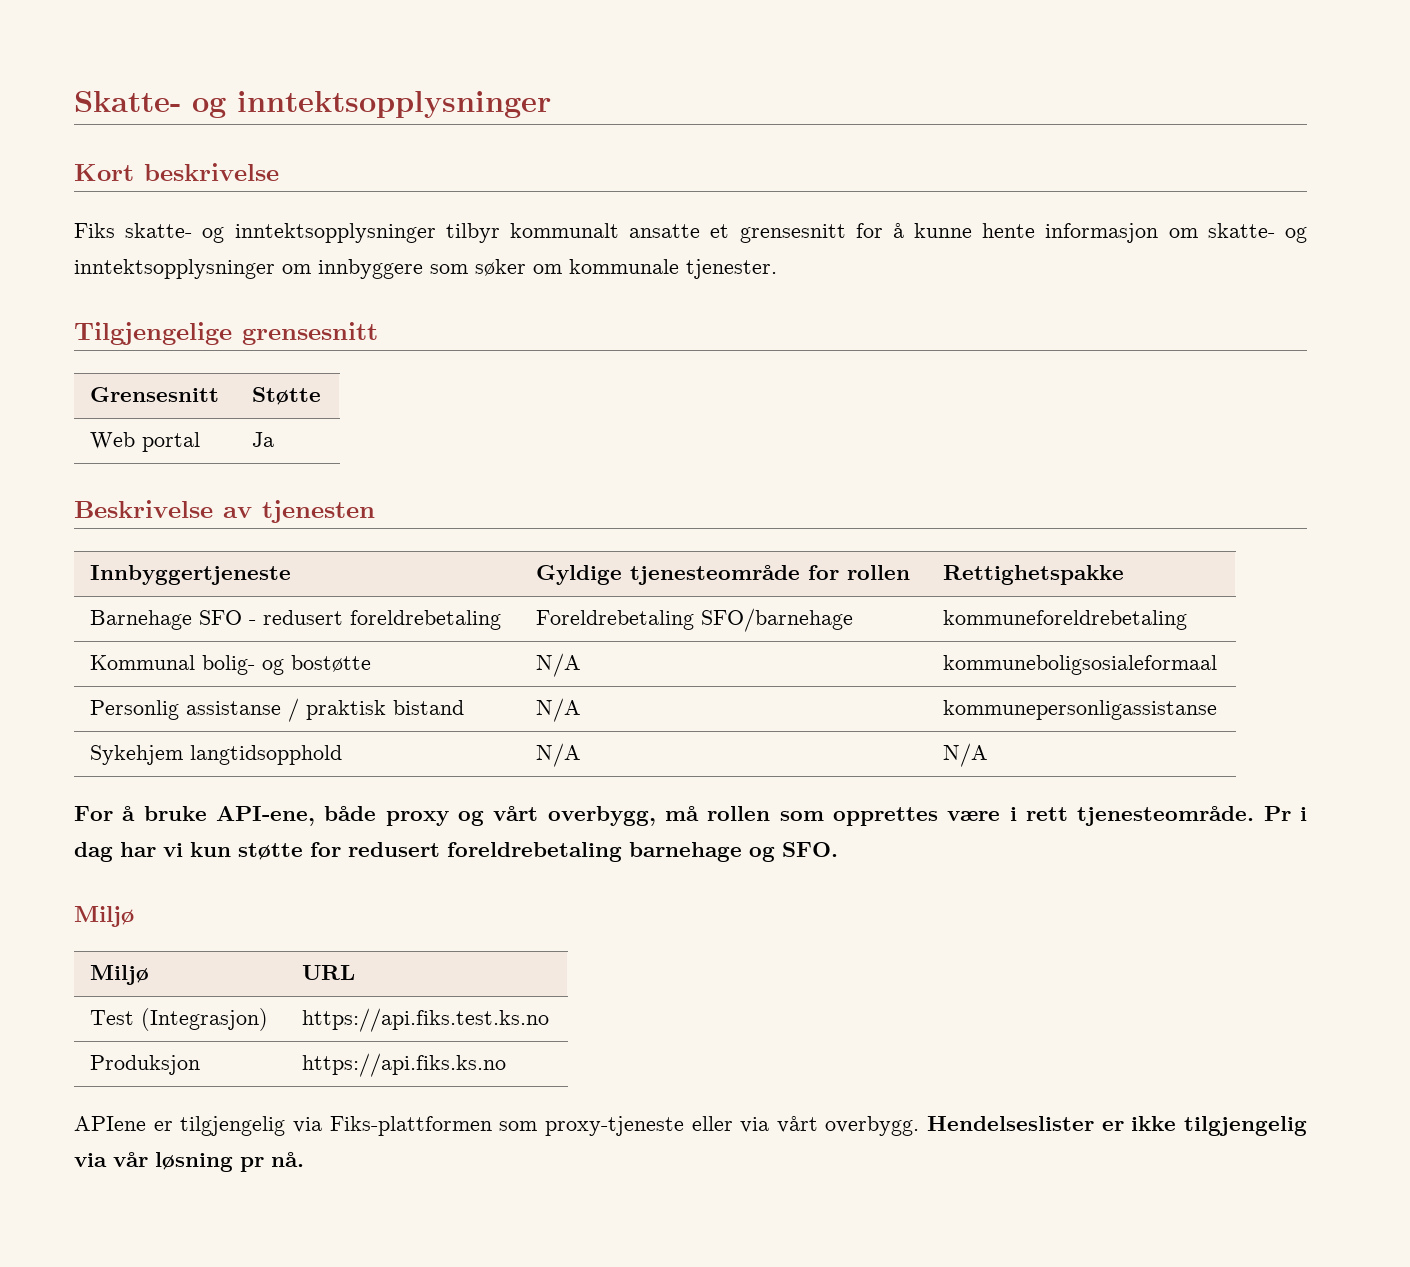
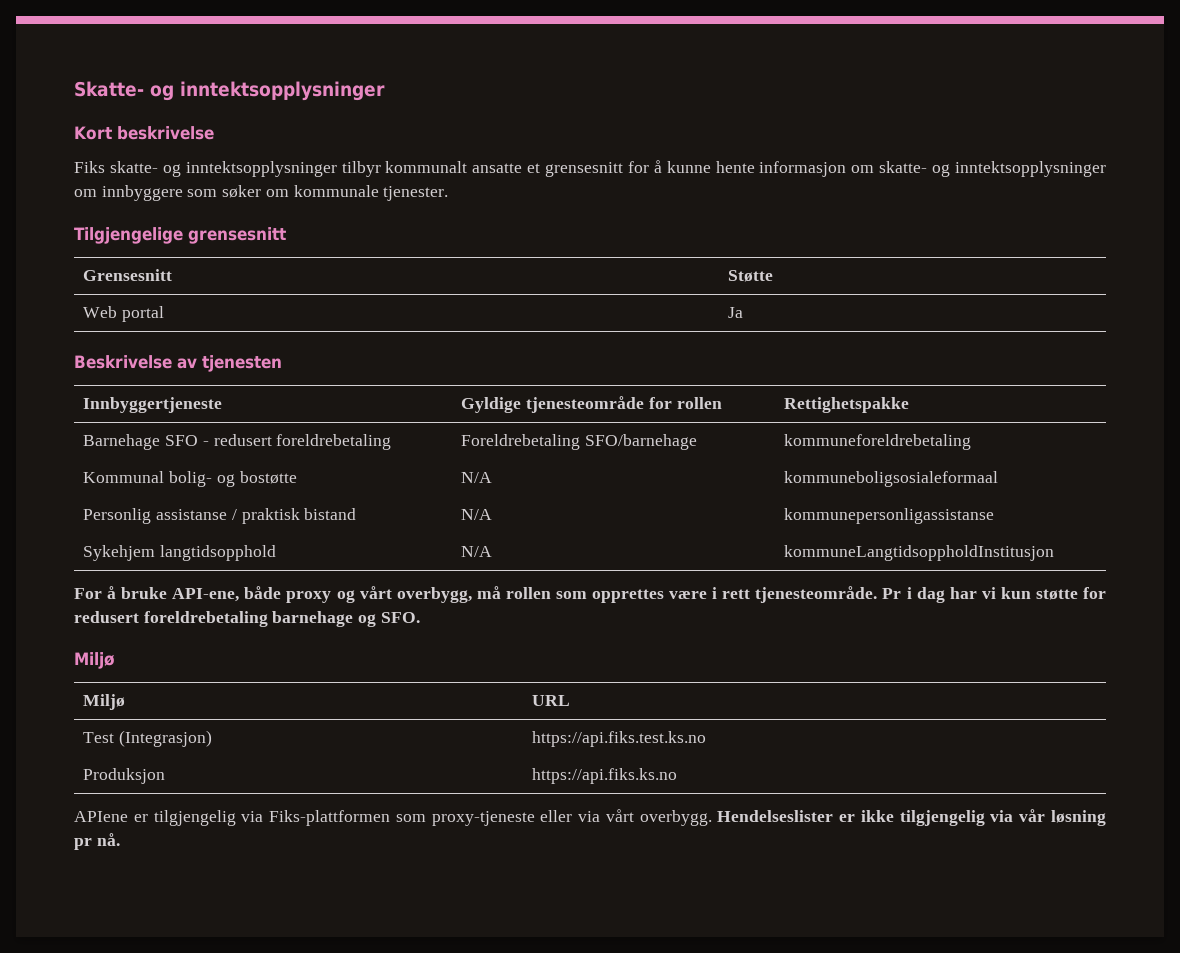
- Sykehjem langtidsopphold | N/A | N/A
+ Sykehjem langtidsopphold | N/A | kommuneLangtidsoppholdInstitusjon

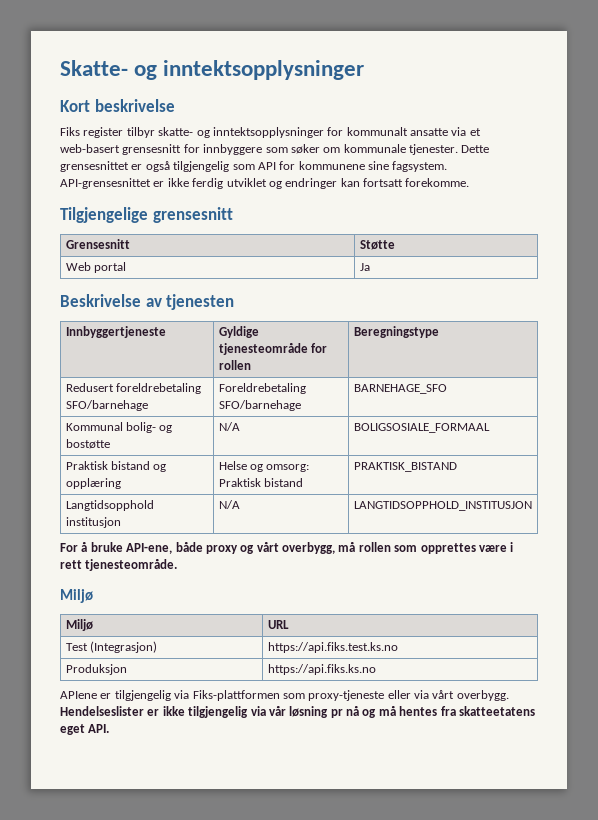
- Fiks skatte- og inntektsopplysninger tilbyr kommunalt ansatte et grensesnitt for å kunne hente informasjon om skatte- og inntektsopplysninger om innbyggere som søker om kommunale tjenester.
+ Fiks register tilbyr skatte- og inntektsopplysninger for kommunalt ansatte via et web-basert grensesnitt for innbyggere som søker om kommunale tjenester. Dette grensesnittet er også tilgjengelig som API for kommunene sine fagsystem. API-grensesnittet er ikke ferdig utviklet og endringer kan fortsatt forekomme.
- Innbyggertjeneste | Gyldige tjenesteområde for rollen | Rettighetspakke
- Barnehage SFO - redusert foreldrebetaling | Foreldrebetaling SFO/barnehage | kommuneforeldrebetaling
+ Innbyggertjeneste | Gyldige tjenesteområde for rollen | Beregningstype
+ Redusert foreldrebetaling SFO/barnehage | Foreldrebetaling SFO/barnehage | BARNEHAGE_SFO
- Kommunal bolig- og bostøtte | N/A | kommuneboligsosialeformaal
- Personlig assistanse / praktisk bistand | N/A | kommunepersonligassistanse
- Sykehjem langtidsopphold | N/A | kommuneLangtidsoppholdInstitusjon
+ Kommunal bolig- og bostøtte | N/A | BOLIGSOSIALE_FORMAAL
+ Praktisk bistand og opplæring | Helse og omsorg: Praktisk bistand | PRAKTISK_BISTAND
+ Langtidsopphold institusjon | N/A | LANGTIDSOPPHOLD_INSTITUSJON
- Pr i dag har vi kun støtte for redusert foreldrebetaling barnehage og SFO.
- Hendelseslister er ikke tilgjengelig via vår løsning pr nå.
+ Hendelseslister er ikke tilgjengelig via vår løsning pr nå og må hentes fra skatteetatens eget API.

